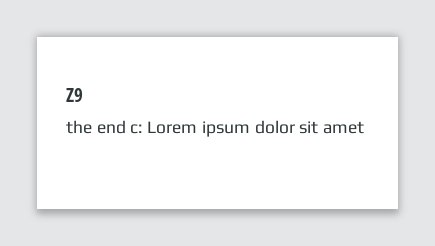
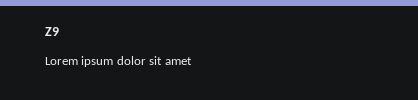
- the end c: Lorem ipsum dolor sit amet
+ Lorem ipsum dolor sit amet

